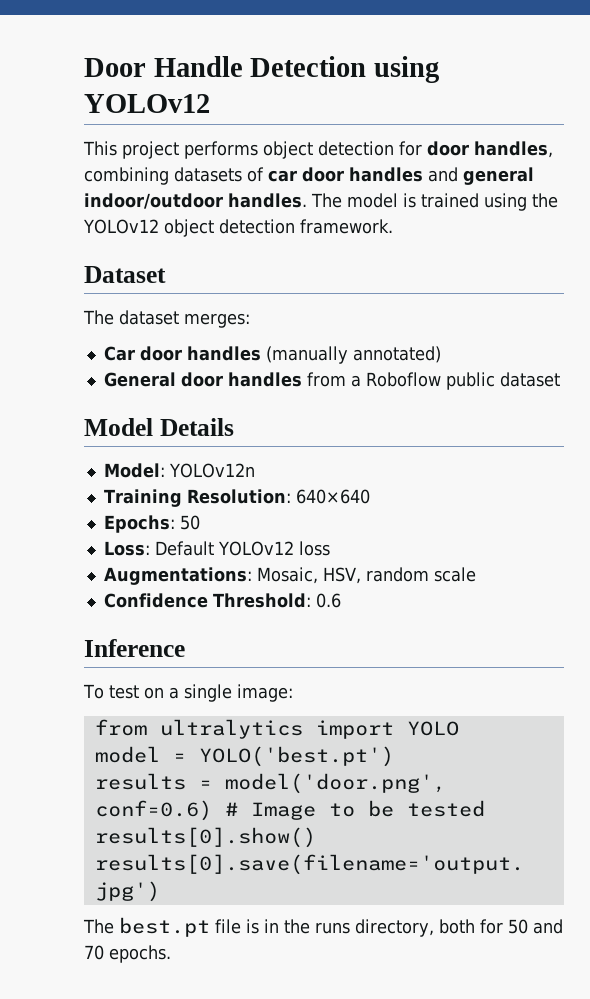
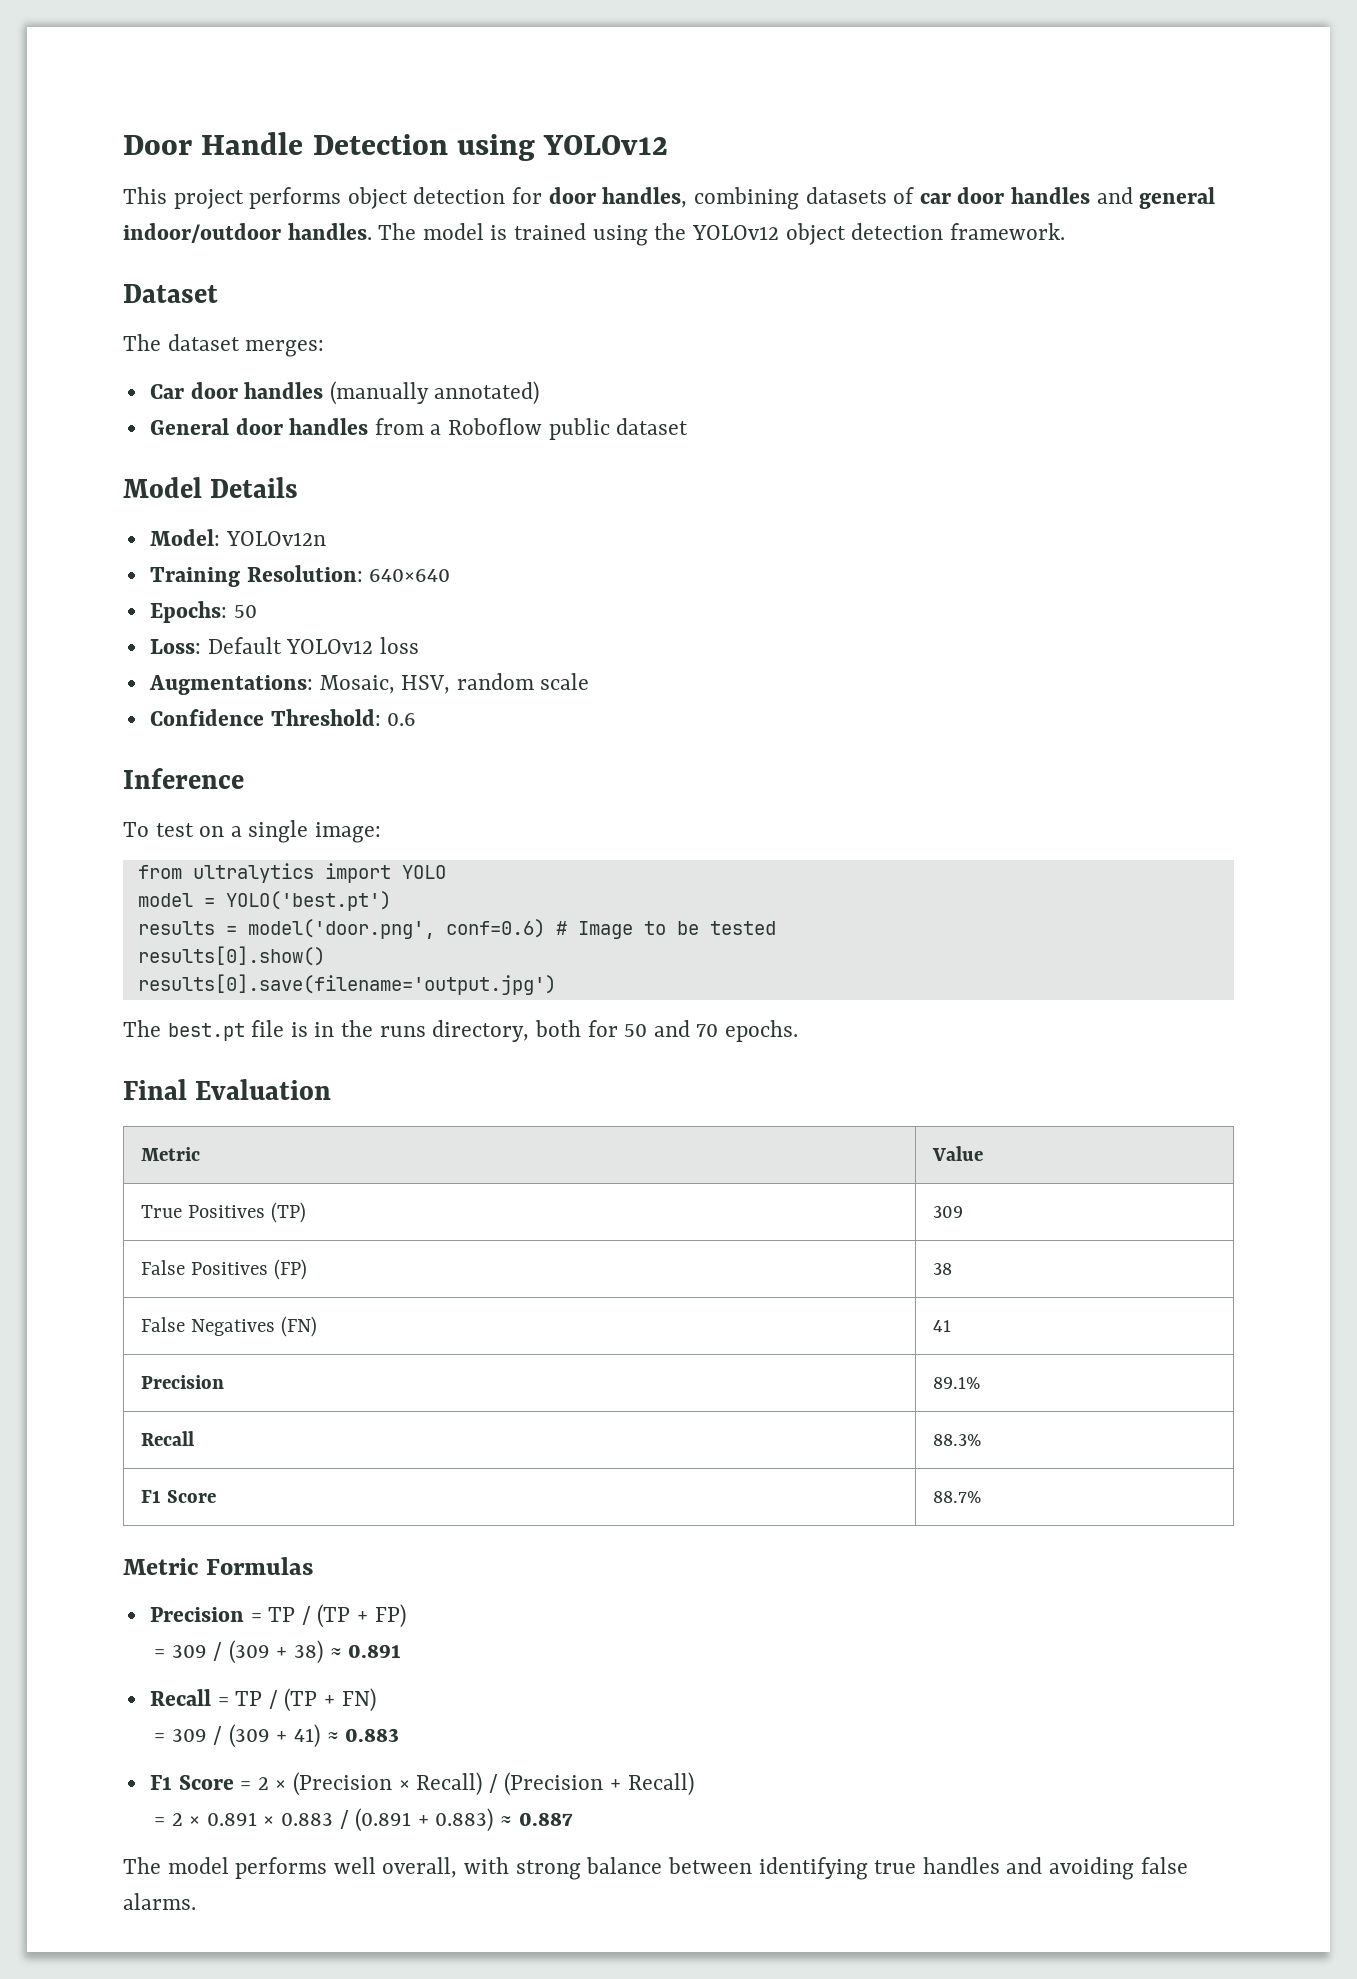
+ Final Evaluation
+ Metric | Value
+ True Positives (TP) | 309
+ False Positives (FP) | 38
+ False Negatives (FN) | 41
+ Precision | 89.1%
+ Recall | 88.3%
+ F1 Score | 88.7%
+ Metric Formulas
+ Precision = TP / (TP + FP)
+ = 309 / (309 + 38) ≈ 0.891
+ Recall = TP / (TP + FN)
+ = 309 / (309 + 41) ≈ 0.883
+ F1 Score = 2 × (Precision × Recall) / (Precision + Recall)
+ = 2 × 0.891 × 0.883 / (0.891 + 0.883) ≈ 0.887
+ The model performs well overall, with strong balance between identifying true handles and avoiding false alarms.

